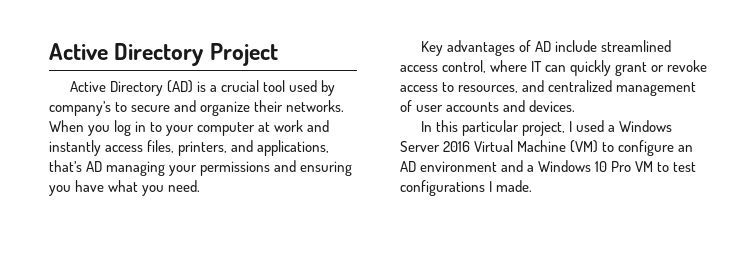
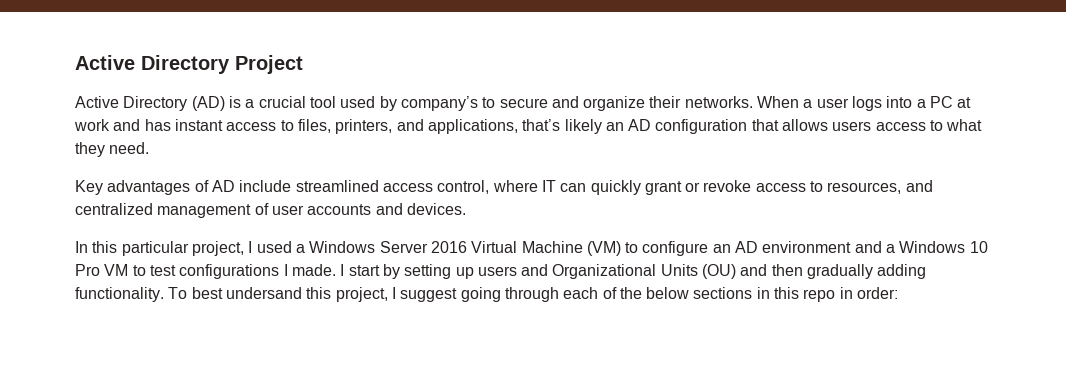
- When you log in to your computer at work and instantly access files, printers, and applications, that’s AD managing your permissions and ensuring you have what you need.
+ When a user logs into a PC at work and has instant access to files, printers, and applications, that’s likely an AD configuration that allows users access to what they need.
+ I start by setting up users and Organizational Units (OU) and then gradually adding functionality. To best undersand this project, I suggest going through each of the below sections in this repo in order:

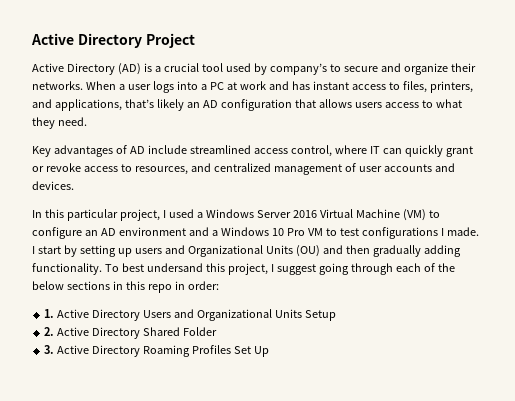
+ 1. Active Directory Users and Organizational Units Setup
+ 2. Active Directory Shared Folder
+ 3. Active Directory Roaming Profiles Set Up

